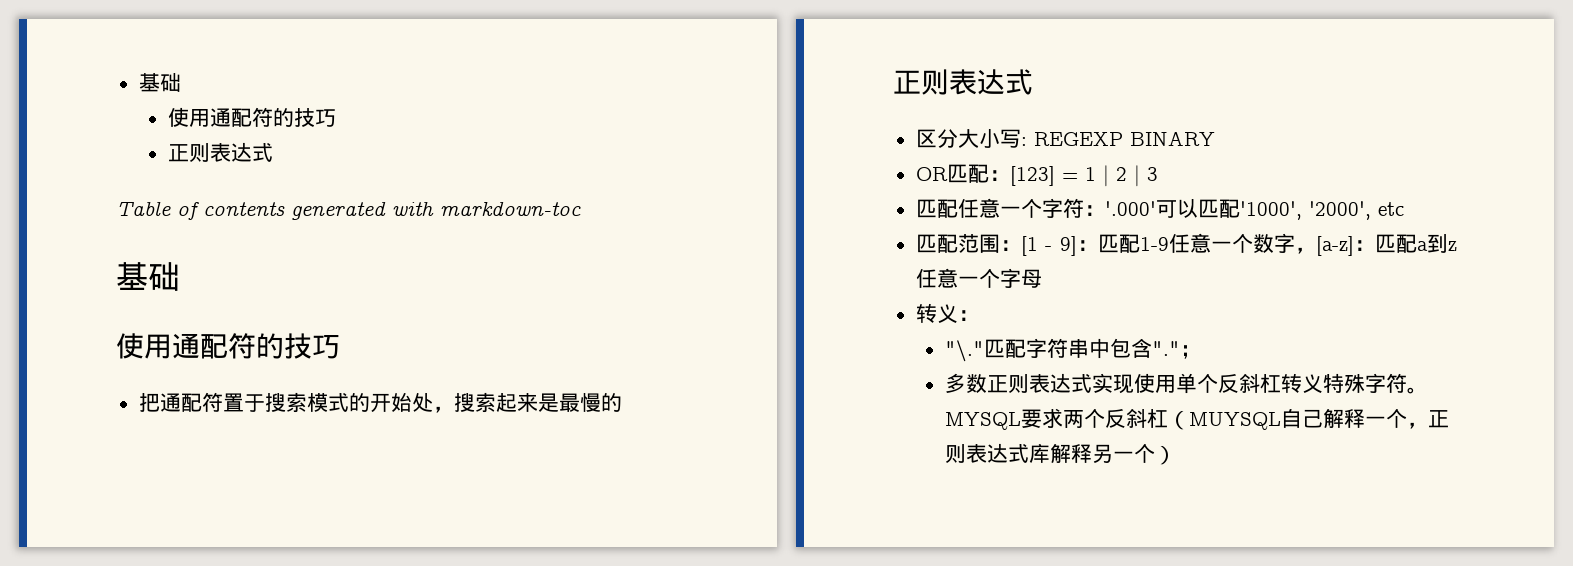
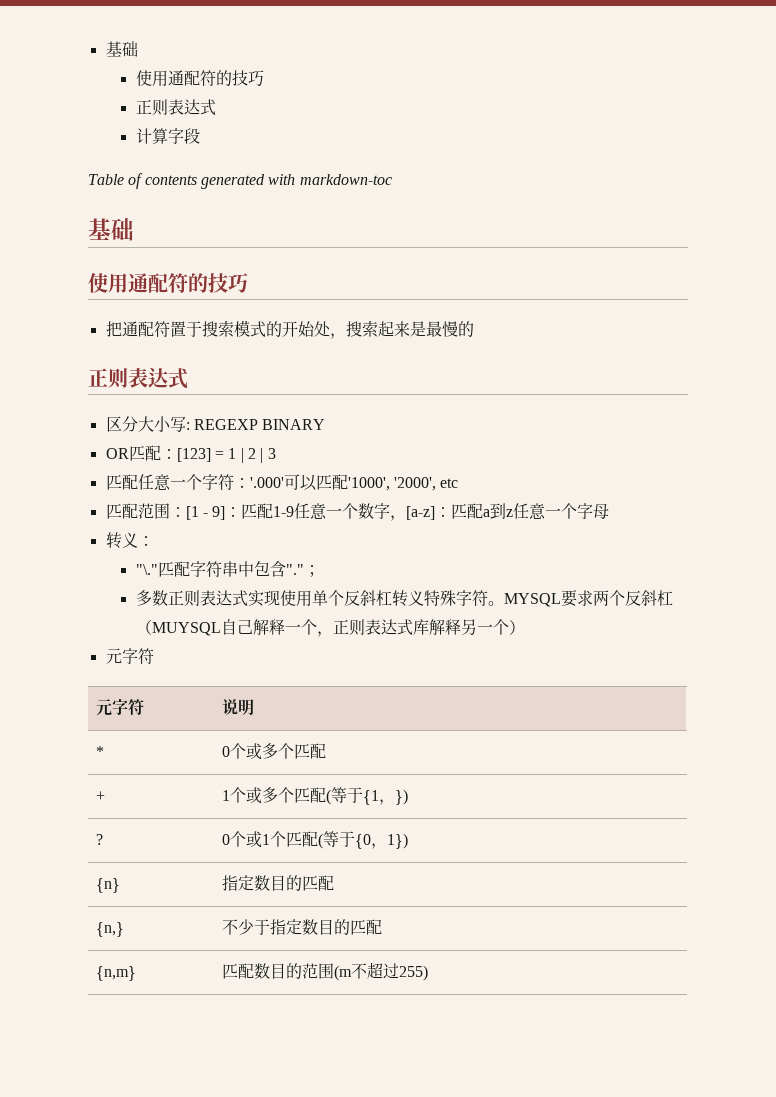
+ 计算字段
  MYSQL要求两个反斜杠（MUYSQL自己解释一个，正则表达式库解释另一个）
+ 元字符
+ 元字符 | 说明
+ * | 0个或多个匹配
+ + | 1个或多个匹配(等于{1，})
+ ? | 0个或1个匹配(等于{0，1})
+ {n} | 指定数目的匹配
+ {n,} | 不少于指定数目的匹配
+ {n,m} | 匹配数目的范围(m不超过255)

